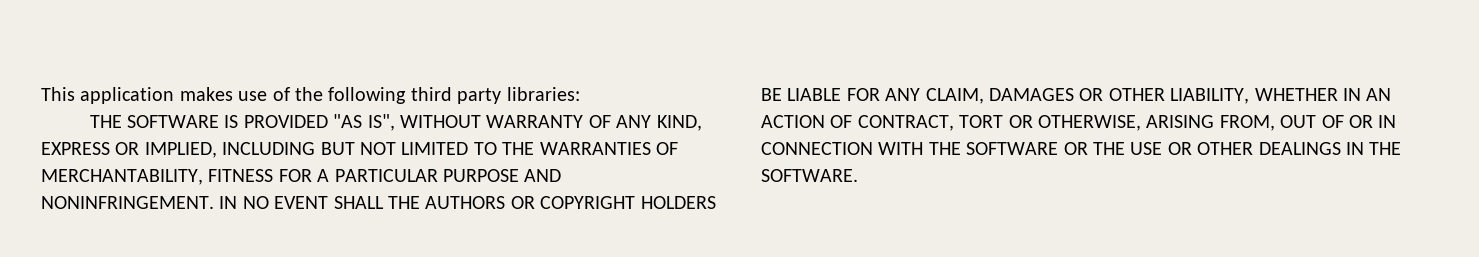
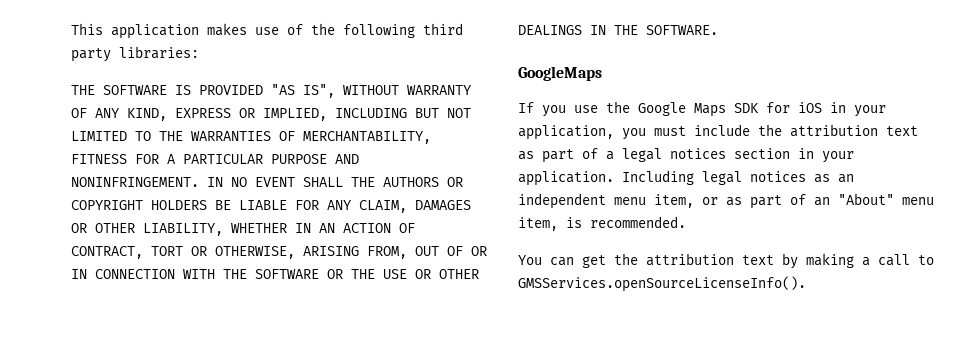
+ GoogleMaps
+ If you use the Google Maps SDK for iOS in your application, you must include the attribution text as part of a legal notices section in your application. Including legal notices as an independent menu item, or as part of an "About" menu item, is recommended.
+ You can get the attribution text by making a call to GMSServices.openSourceLicenseInfo().

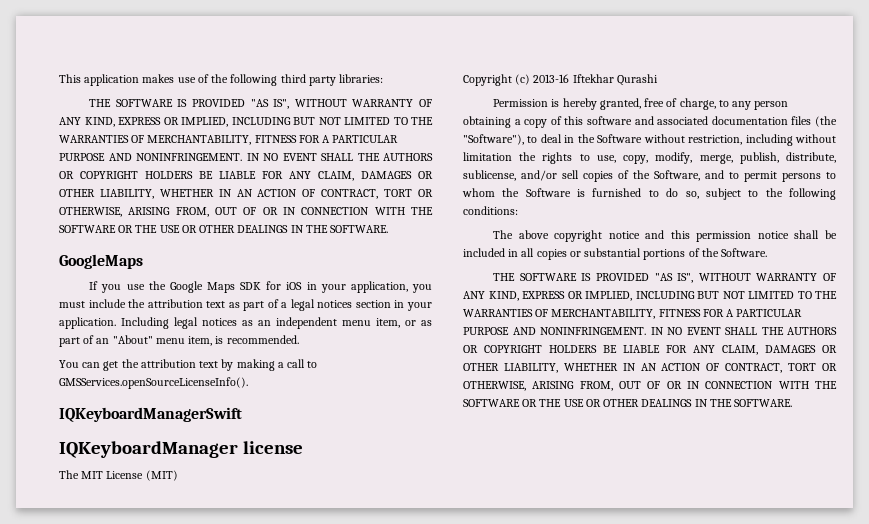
+ IQKeyboardManagerSwift
+ IQKeyboardManager license
+ The MIT License (MIT)
+ Copyright (c) 2013-16 Iftekhar Qurashi
+ Permission is hereby granted, free of charge, to any person obtaining a copy of this software and associated documentation files (the "Software"), to deal in the Software without restriction, including without limitation the rights to use, copy, modify, merge, publish, distribute, sublicense, and/or sell copies of the Software, and to permit persons to whom the Software is furnished to do so, subject to the following conditions:
+ The above copyright notice and this permission notice shall be included in all copies or substantial portions of the Software.
+ THE SOFTWARE IS PROVIDED "AS IS", WITHOUT WARRANTY OF ANY KIND, EXPRESS OR IMPLIED, INCLUDING BUT NOT LIMITED TO THE WARRANTIES OF MERCHANTABILITY, FITNESS FOR A PARTICULAR PURPOSE AND NONINFRINGEMENT. IN NO EVENT SHALL THE AUTHORS OR COPYRIGHT HOLDERS BE LIABLE FOR ANY CLAIM, DAMAGES OR OTHER LIABILITY, WHETHER IN AN ACTION OF CONTRACT, TORT OR OTHERWISE, ARISING FROM, OUT OF OR IN CONNECTION WITH THE SOFTWARE OR THE USE OR OTHER DEALINGS IN THE SOFTWARE.

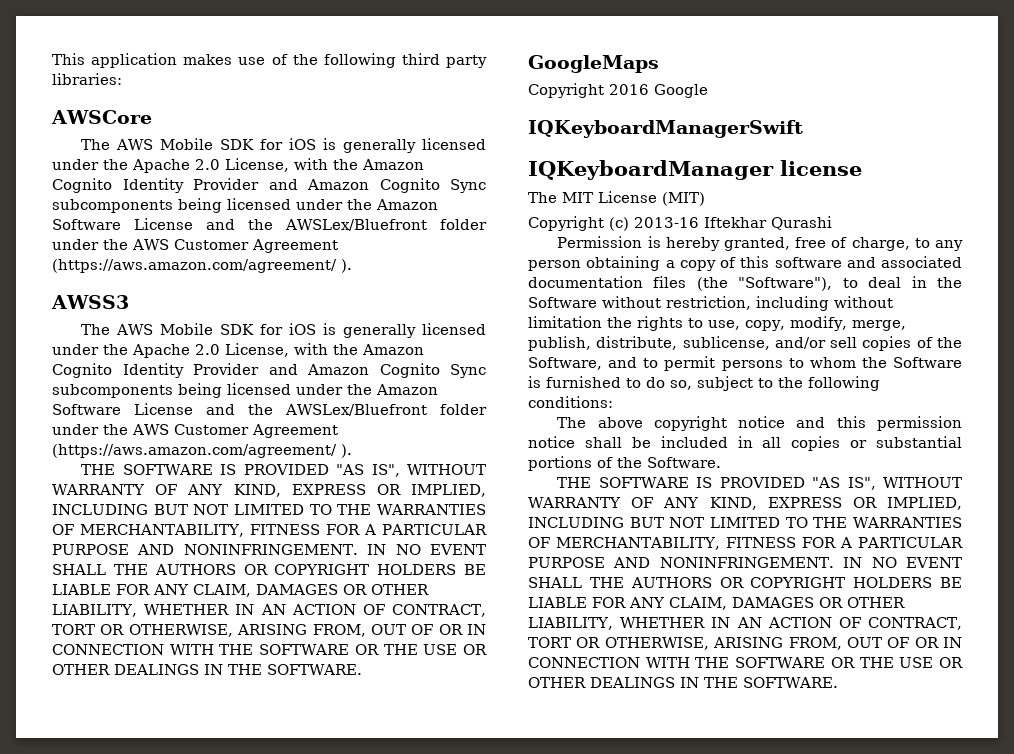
+ AWSCore
+ The AWS Mobile SDK for iOS is generally licensed under the Apache 2.0 License, with the Amazon Cognito Identity Provider and Amazon Cognito Sync subcomponents being licensed under the Amazon Software License and the AWSLex/Bluefront folder under the AWS Customer Agreement (https://aws.amazon.com/agreement/ ).
+ AWSS3
+ The AWS Mobile SDK for iOS is generally licensed under the Apache 2.0 License, with the Amazon Cognito Identity Provider and Amazon Cognito Sync subcomponents being licensed under the Amazon Software License and the AWSLex/Bluefront folder under the AWS Customer Agreement (https://aws.amazon.com/agreement/ ).
- If you use the Google Maps SDK for iOS in your application, you must include the attribution text as part of a legal notices section in your application. Including legal notices as an independent menu item, or as part of an "About" menu item, is recommended.
- You can get the attribution text by making a call to GMSServices.openSourceLicenseInfo().
+ Copyright 2016 Google

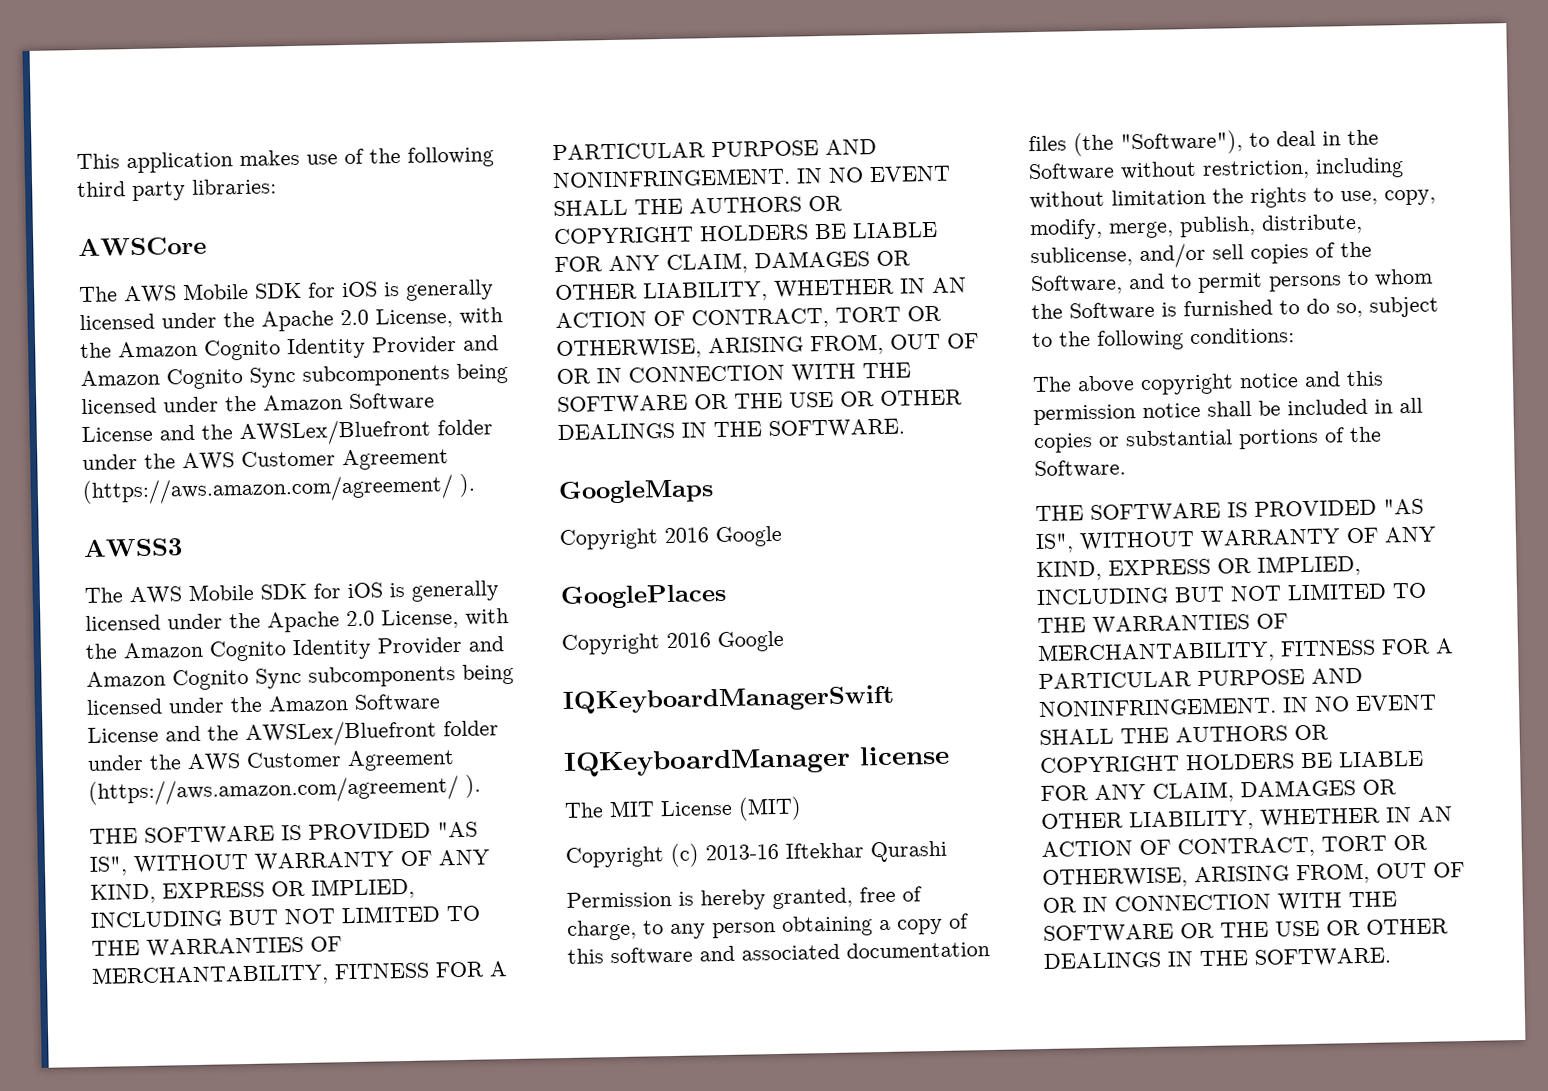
+ GooglePlaces
+ Copyright 2016 Google

